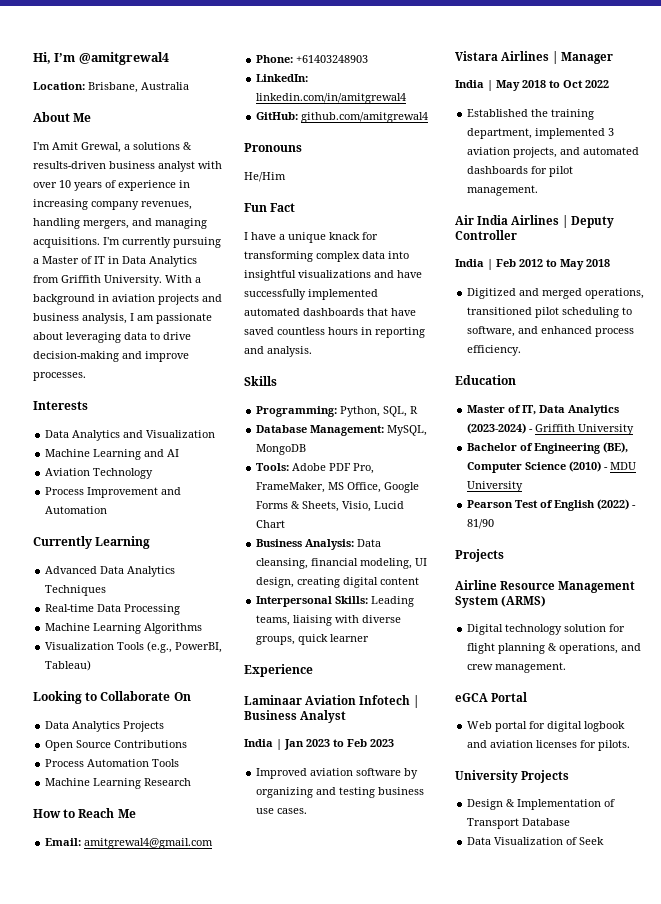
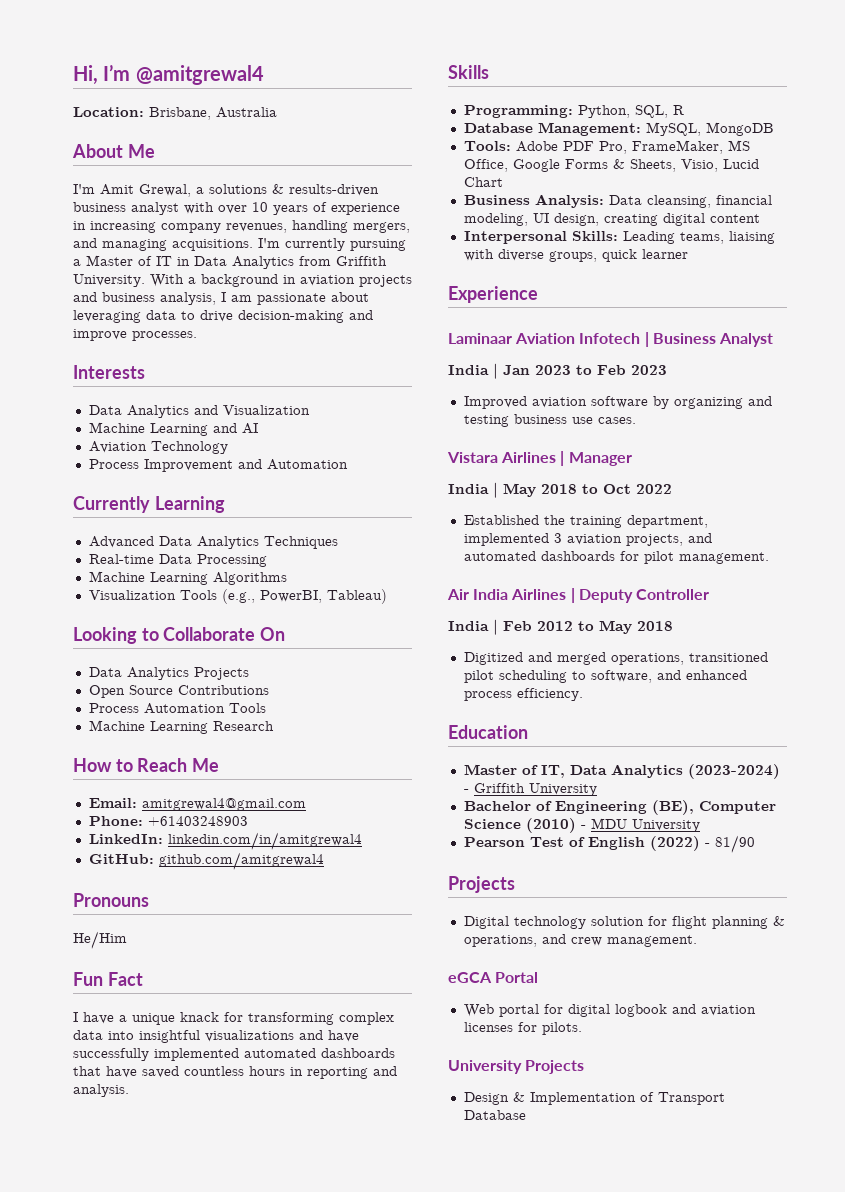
- Airline Resource Management System (ARMS)
- Data Visualization of Seek

